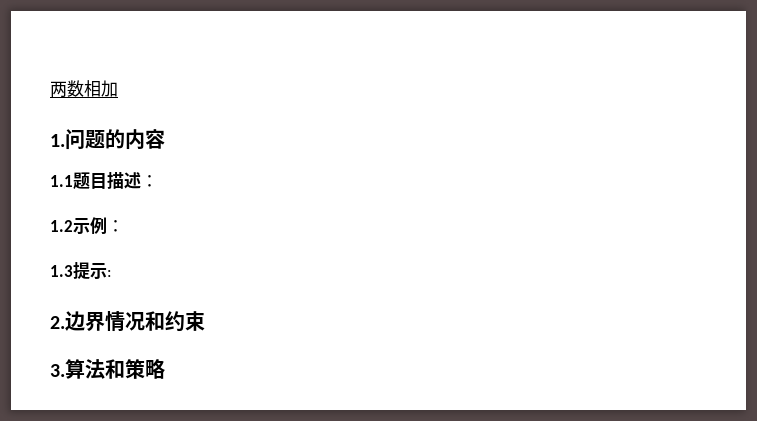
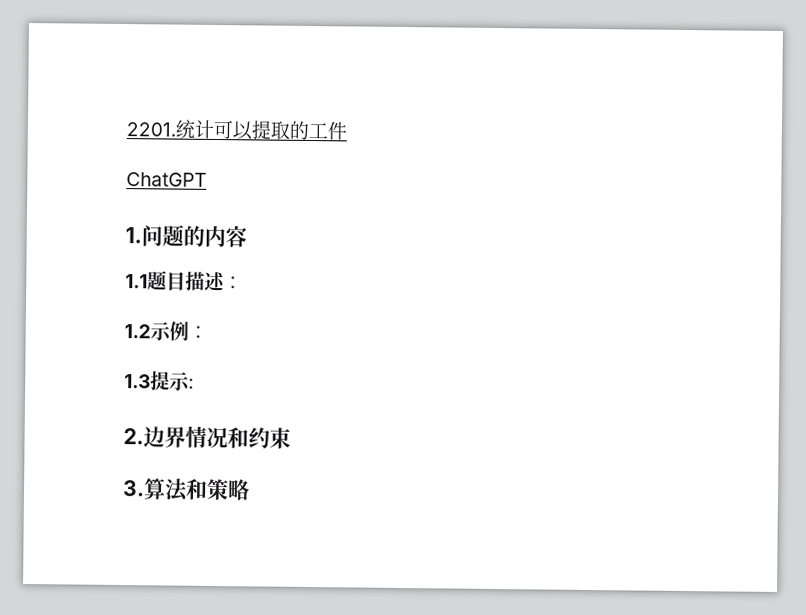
- 两数相加
+ 2201.统计可以提取的工件
+ ChatGPT

